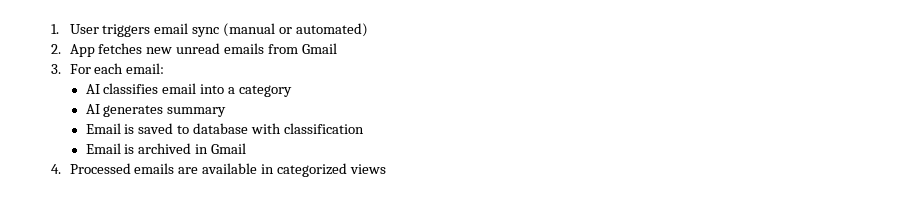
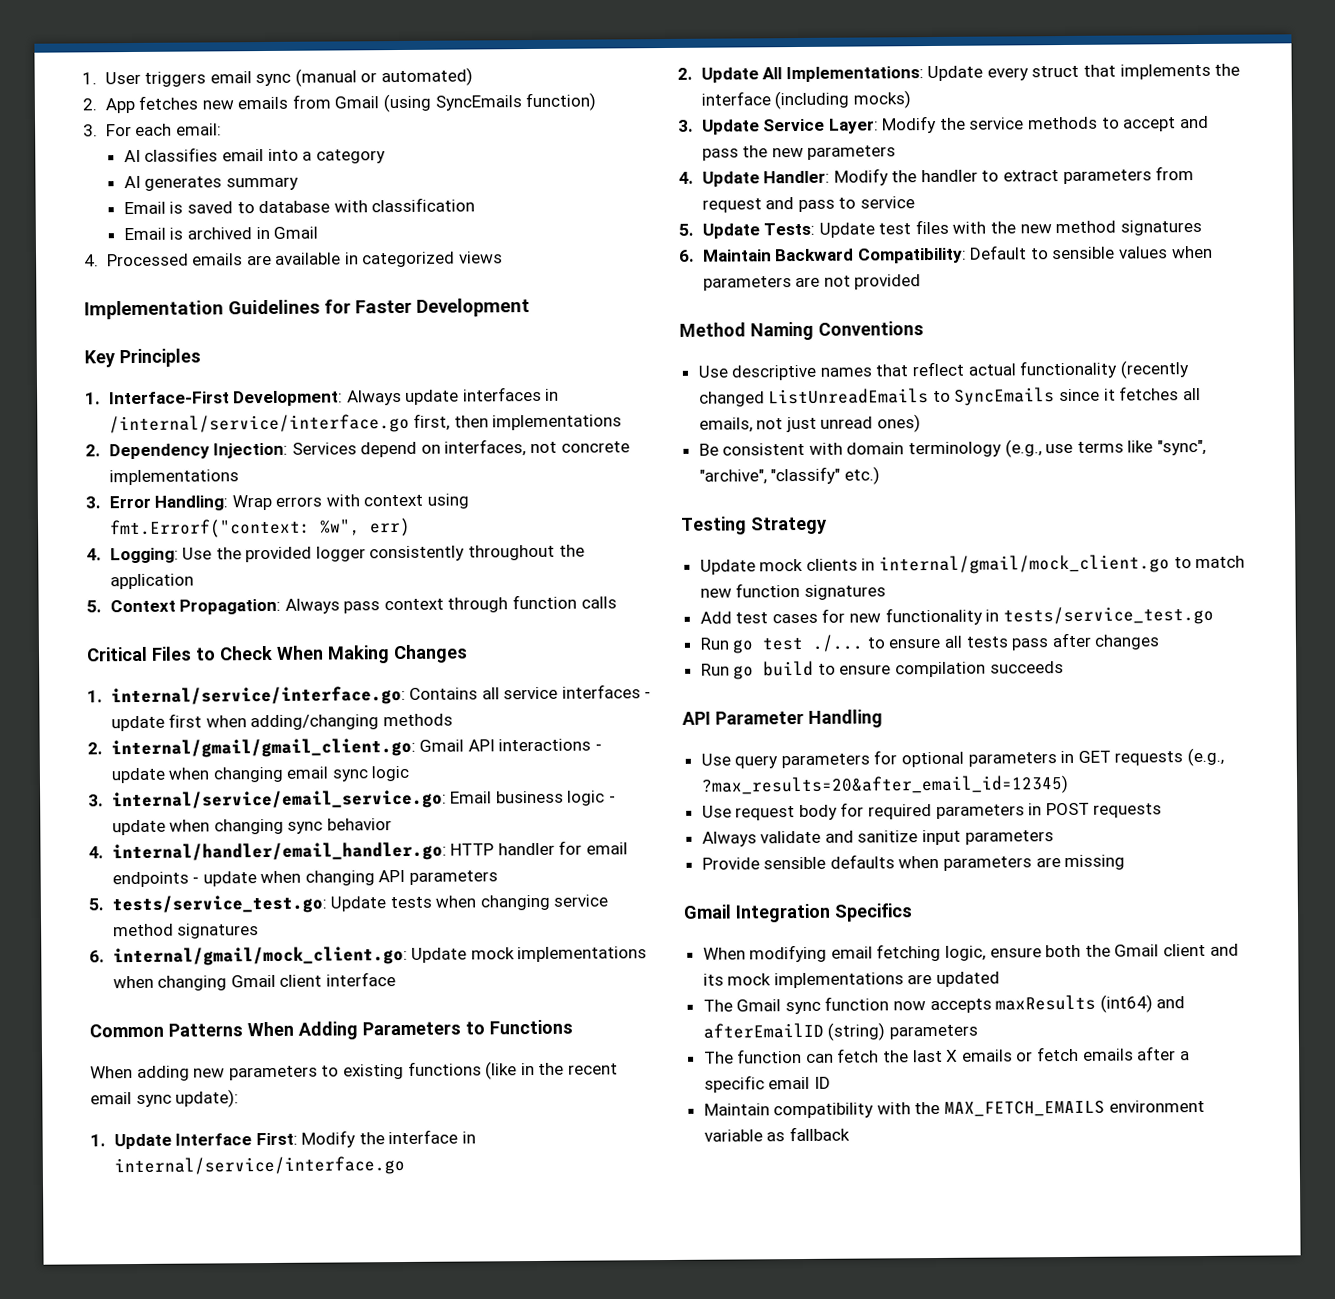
- 2. App fetches new unread emails from Gmail
+ 2. App fetches new emails from Gmail (using SyncEmails function)
+ Implementation Guidelines for Faster Development
+ Key Principles
+ 1. Interface-First Development: Always update interfaces in /internal/service/interface.go first, then implementations
+ 2. Dependency Injection: Services depend on interfaces, not concrete implementations
+ 3. Error Handling: Wrap errors with context using fmt.Errorf("context: %w", err)
+ 4. Logging: Use the provided logger consistently throughout the application
+ 5. Context Propagation: Always pass context through function calls
+ Critical Files to Check When Making Changes
+ 1. internal/service/interface.go: Contains all service interfaces - update first when adding/changing methods
+ 2. internal/gmail/gmail_client.go: Gmail API interactions - update when changing email sync logic
+ 3. internal/service/email_service.go: Email business logic - update when changing sync behavior
+ 4. internal/handler/email_handler.go: HTTP handler for email endpoints - update when changing API parameters
+ 5. tests/service_test.go: Update tests when changing service method signatures
+ 6. internal/gmail/mock_client.go: Update mock implementations when changing Gmail client interface
+ Common Patterns When Adding Parameters to Functions
+ When adding new parameters to existing functions (like in the recent email sync update):
+ 1. Update Interface First: Modify the interface in internal/service/interface.go
+ 2. Update All Implementations: Update every struct that implements the interface (including mocks)
+ 3. Update Service Layer: Modify the service methods to accept and pass the new parameters
+ 4. Update Handler: Modify the handler to extract parameters from request and pass to service
+ 5. Update Tests: Update test files with the new method signatures
+ 6. Maintain Backward Compatibility: Default to sensible values when parameters are not provided
+ Method Naming Conventions
+ Use descriptive names that reflect actual functionality (recently changed ListUnreadEmails to SyncEmails since it fetches all emails, not just unread ones)
+ Be consistent with domain terminology (e.g., use terms like "sync", "archive", "classify" etc.)
+ Testing Strategy
+ Update mock clients in internal/gmail/mock_client.go to match new function signatures
+ Add test cases for new functionality in tests/service_test.go
+ Run go test ./... to ensure all tests pass after changes
+ Run go build to ensure compilation succeeds
+ API Parameter Handling
+ Use query parameters for optional parameters in GET requests (e.g., ?max_results=20&after_email_id=12345)
+ Use request body for required parameters in POST requests
+ Always validate and sanitize input parameters
+ Provide sensible defaults when parameters are missing
+ Gmail Integration Specifics
+ When modifying email fetching logic, ensure both the Gmail client and its mock implementations are updated
+ The Gmail sync function now accepts maxResults (int64) and afterEmailID (string) parameters
+ The function can fetch the last X emails or fetch emails after a specific email ID
+ Maintain compatibility with the MAX_FETCH_EMAILS environment variable as fallback

